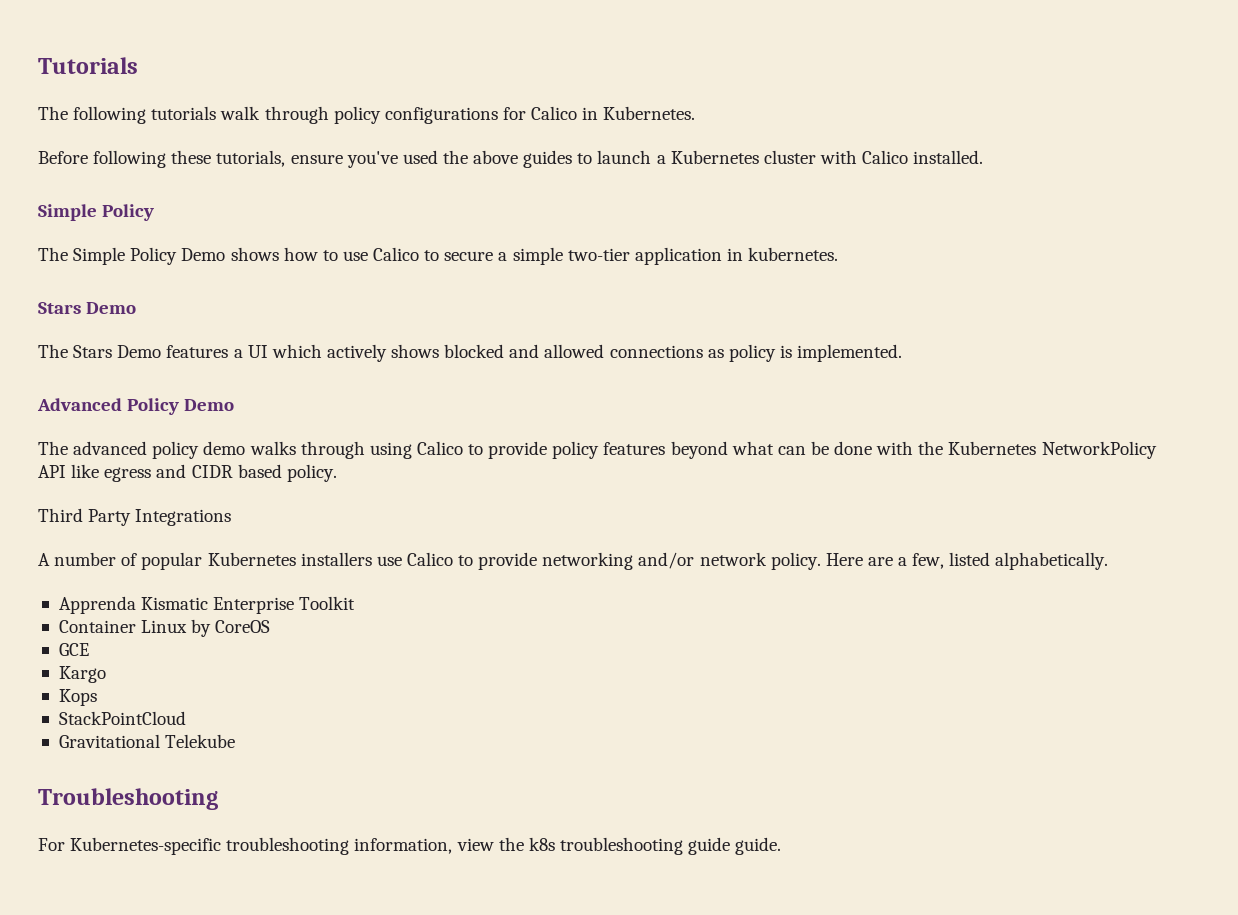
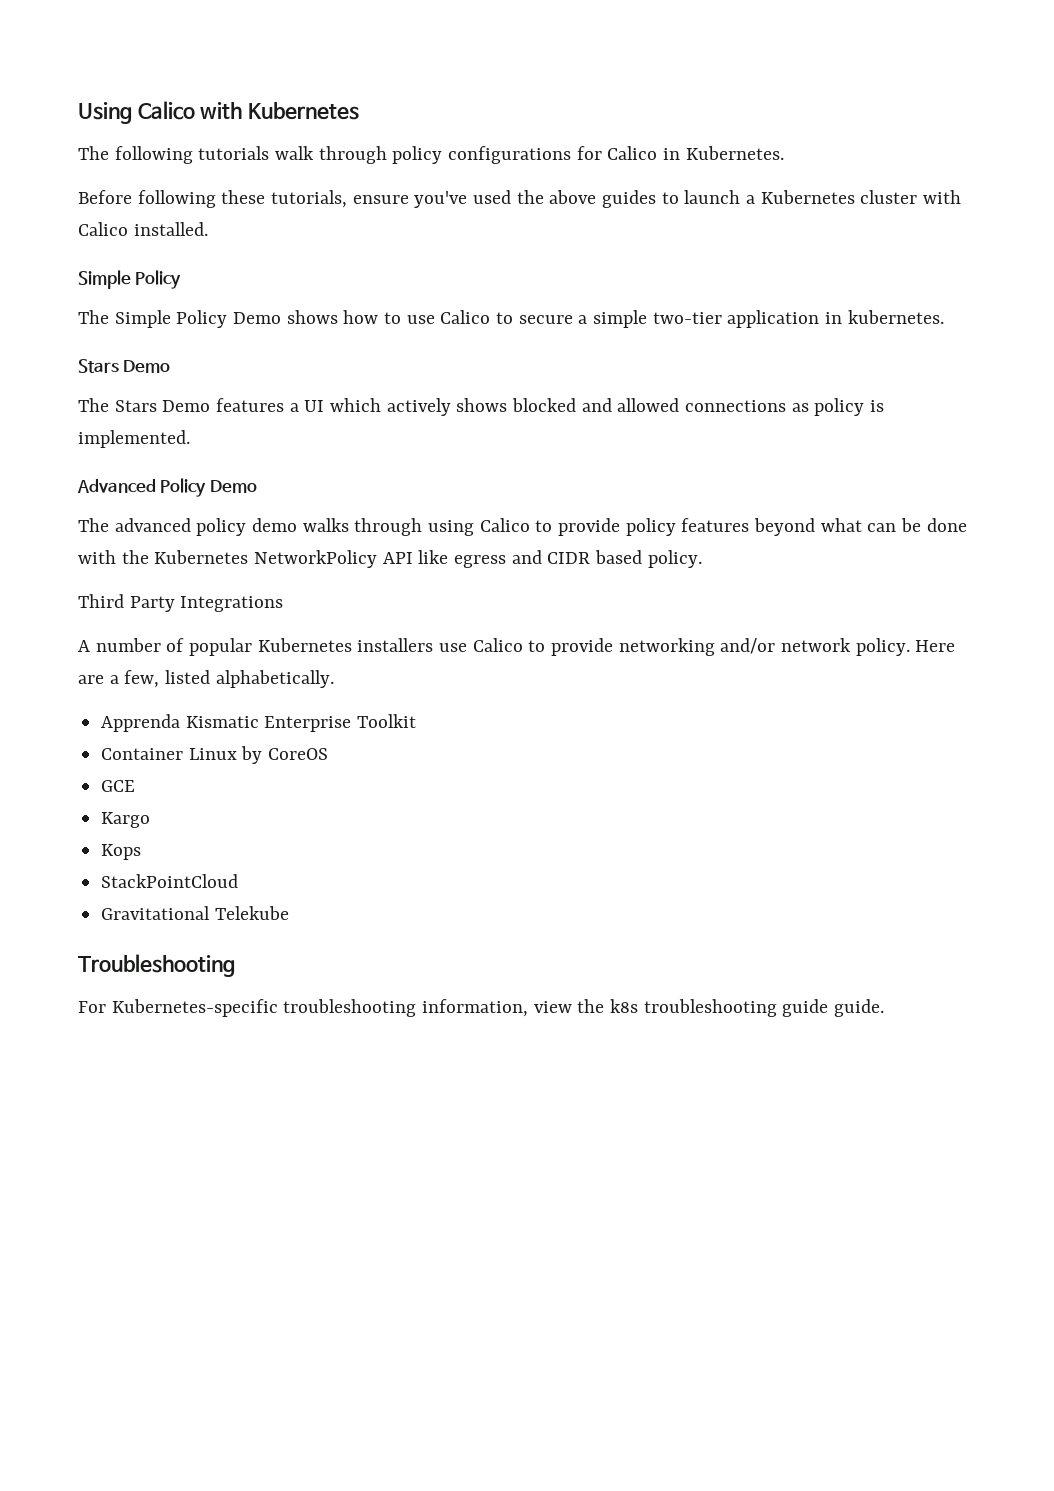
- Tutorials
+ Using Calico with Kubernetes

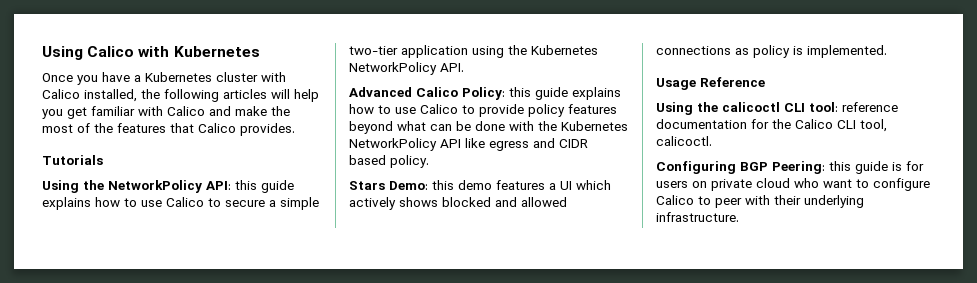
- The following tutorials walk through policy configurations for Calico in Kubernetes.
- Before following these tutorials, ensure you've used the above guides to launch a Kubernetes cluster with Calico installed.
- Simple Policy
- The Simple Policy Demo shows how to use Calico to secure a simple two-tier application in kubernetes.
- Stars Demo
- The Stars Demo features a UI which actively shows blocked and allowed connections as policy is implemented.
- Advanced Policy Demo
- The advanced policy demo walks through using Calico to provide policy features beyond what can be done with the Kubernetes NetworkPolicy API like egress and CIDR based policy.
+ Once you have a Kubernetes cluster with Calico installed, the following articles will help you get familiar with Calico and make the most of the features that Calico provides.
+ Tutorials
+ Using the NetworkPolicy API: this guide explains how to use Calico to secure a simple two-tier application using the Kubernetes NetworkPolicy API.
+ Advanced Calico Policy: this guide explains how to use Calico to provide policy features beyond what can be done with the Kubernetes NetworkPolicy API like egress and CIDR based policy.
- Third Party Integrations
- A number of popular Kubernetes installers use Calico to provide networking and/or network policy. Here are a few, listed alphabetically.
- Apprenda Kismatic Enterprise Toolkit
- Container Linux by CoreOS
- GCE
- Kargo
- Kops
- StackPointCloud
- Gravitational Telekube
- Troubleshooting
- For Kubernetes-specific troubleshooting information, view the k8s troubleshooting guide guide.
+ Stars Demo: this demo features a UI which actively shows blocked and allowed connections as policy is implemented.
+ Usage Reference
+ Using the calicoctl CLI tool: reference documentation for the Calico CLI tool, calicoctl.
+ Configuring BGP Peering: this guide is for users on private cloud who want to configure Calico to peer with their underlying infrastructure.

